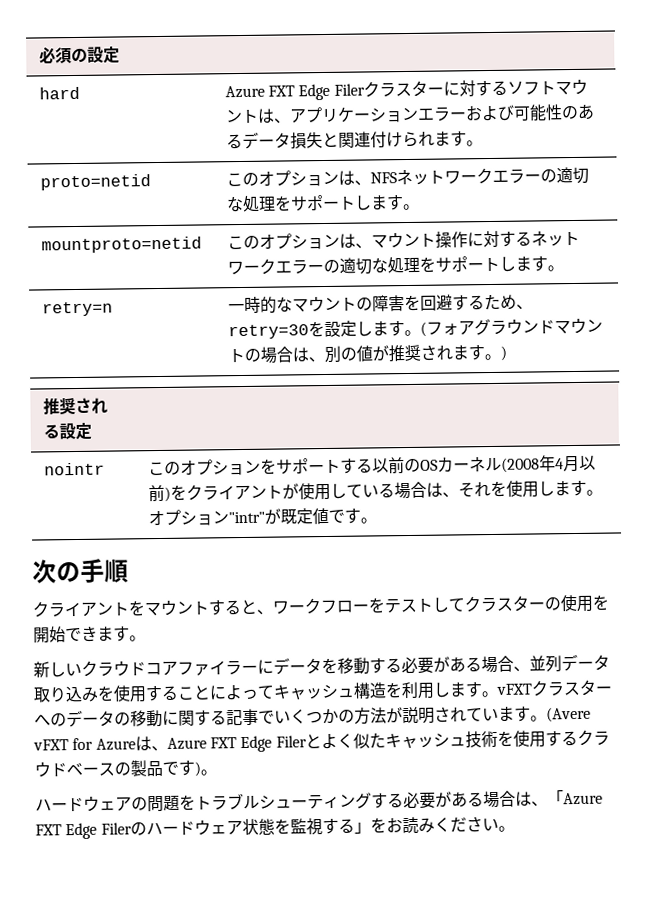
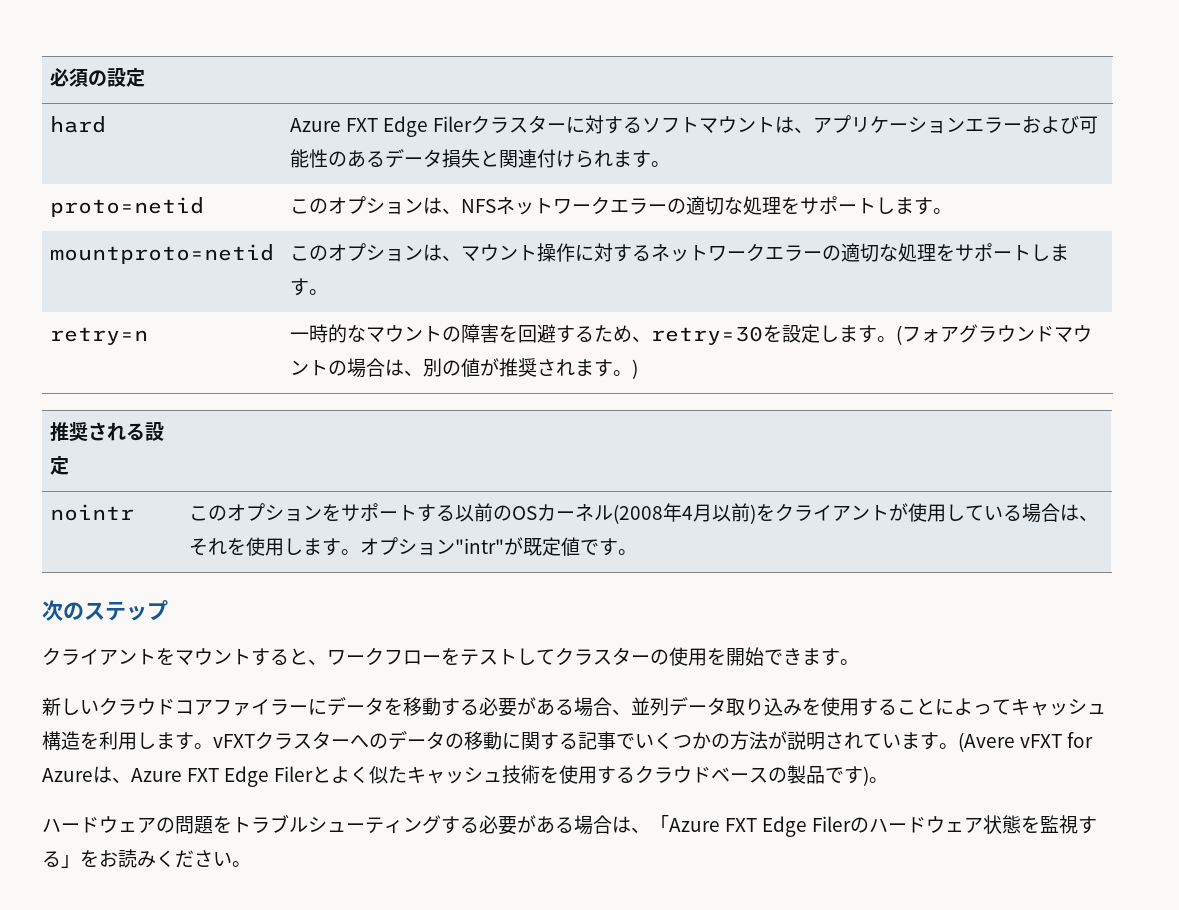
- 次の手順
+ 次のステップ

